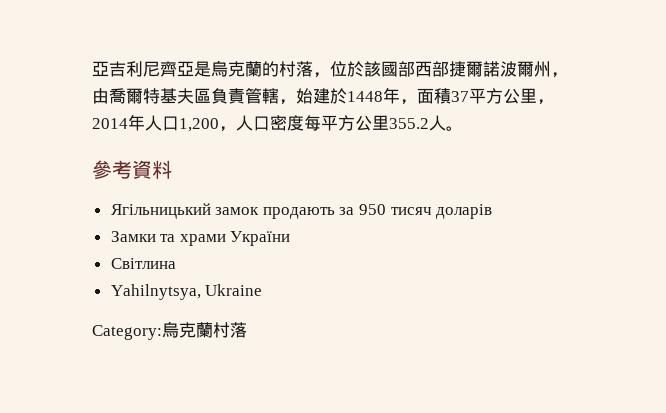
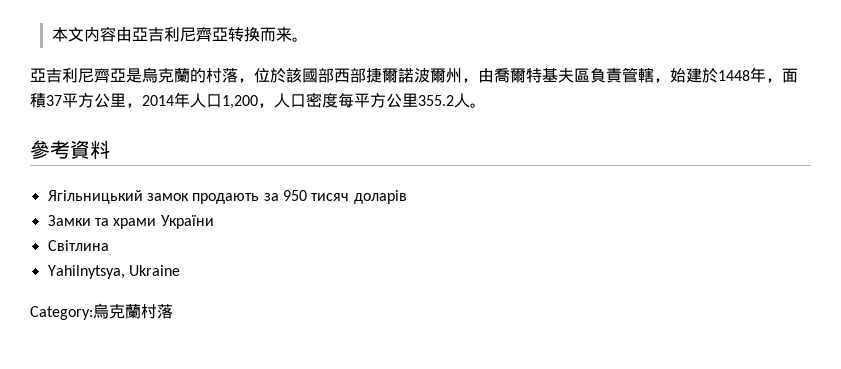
+ 本文内容由亞吉利尼齊亞转换而来。

